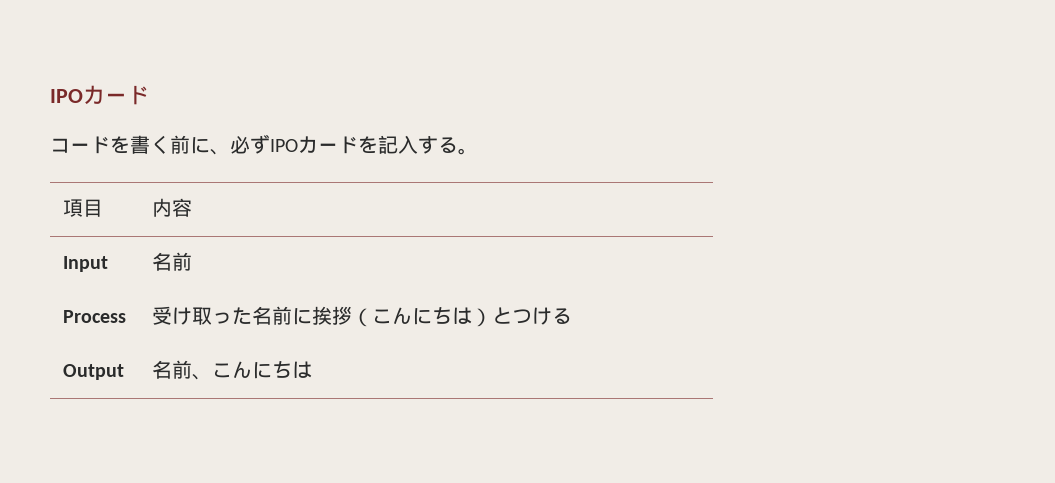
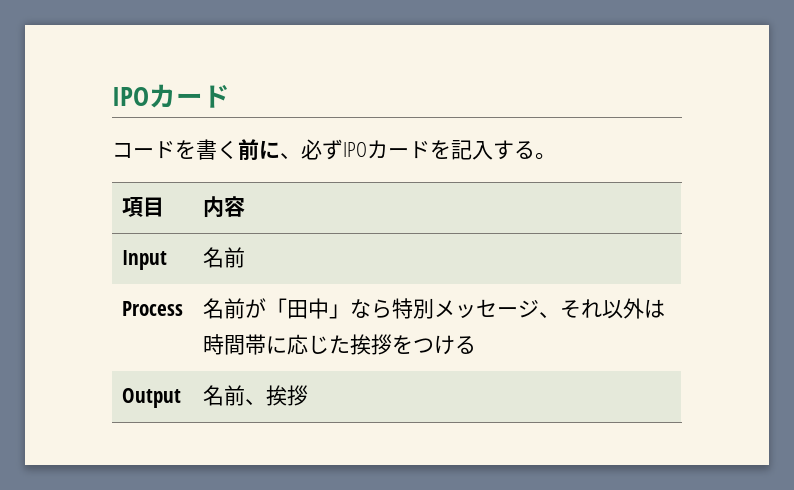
- Process | 受け取った名前に挨拶（こんにちは）とつける
+ Process | 名前が「田中」なら特別メッセージ、それ以外は時間帯に応じた挨拶をつける
- Output | 名前、こんにちは
+ Output | 名前、挨拶

